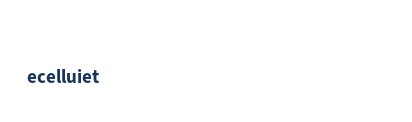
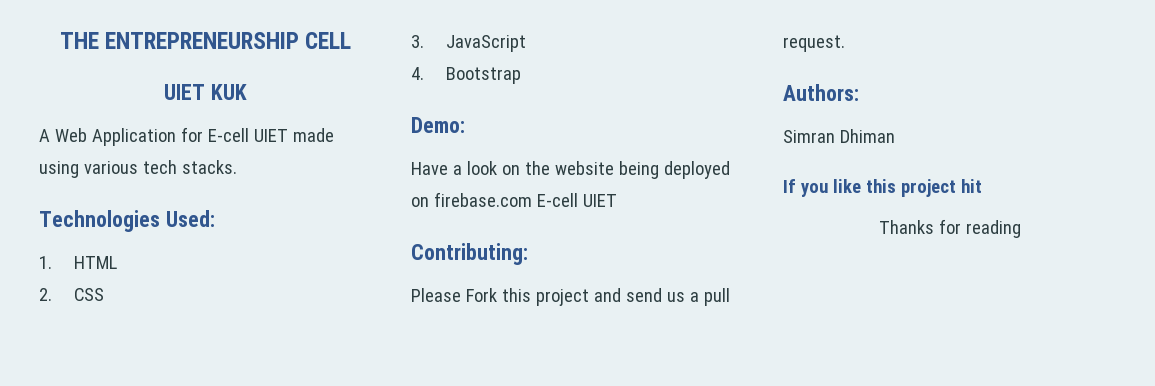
- ecelluiet
+ THE ENTREPRENEURSHIP CELL
+ UIET KUK
+ A Web Application for E-cell UIET made using various tech stacks.
+ Technologies Used:
+ 1. HTML
+ 2. CSS
+ 3. JavaScript
+ 4. Bootstrap
+ Demo:
+ Have a look on the website being deployed on firebase.com E-cell UIET
+ Contributing:
+ Please Fork this project and send us a pull request.
+ Authors:
+ Simran Dhiman
+ If you like this project hit
+ Thanks for reading

